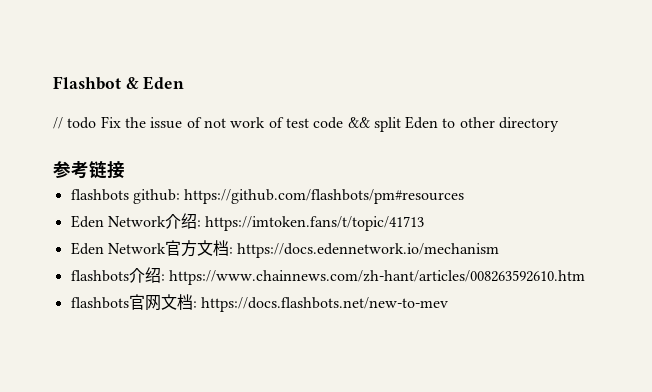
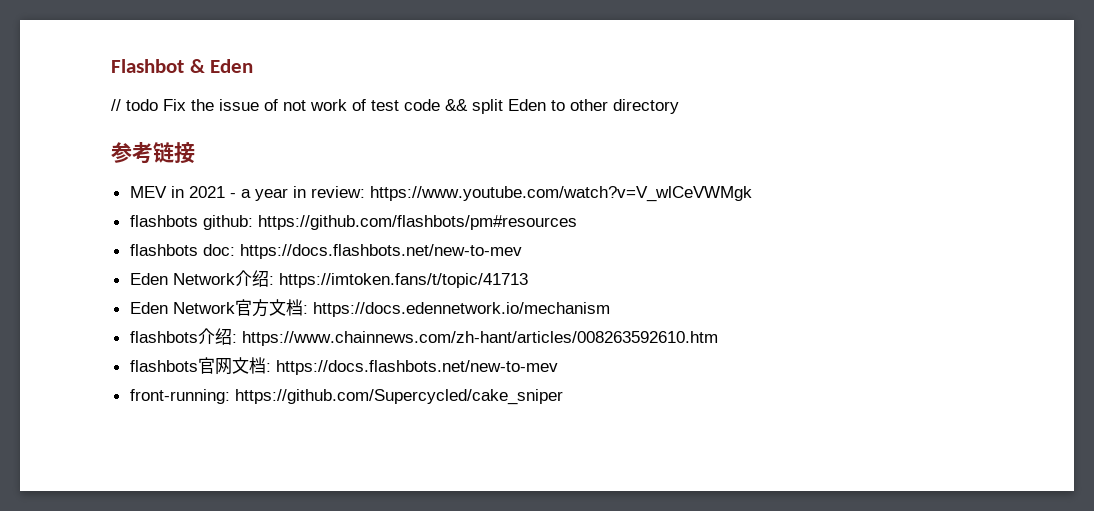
+ MEV in 2021 - a year in review: https://www.youtube.com/watch?v=V_wlCeVWMgk
+ flashbots doc: https://docs.flashbots.net/new-to-mev
+ front-running: https://github.com/Supercycled/cake_sniper

